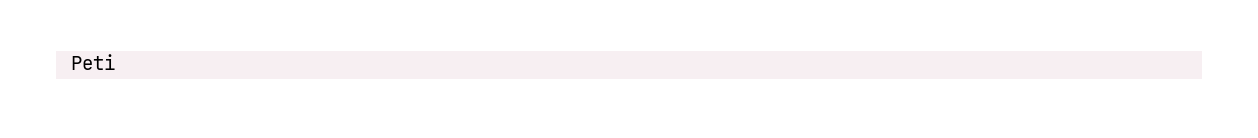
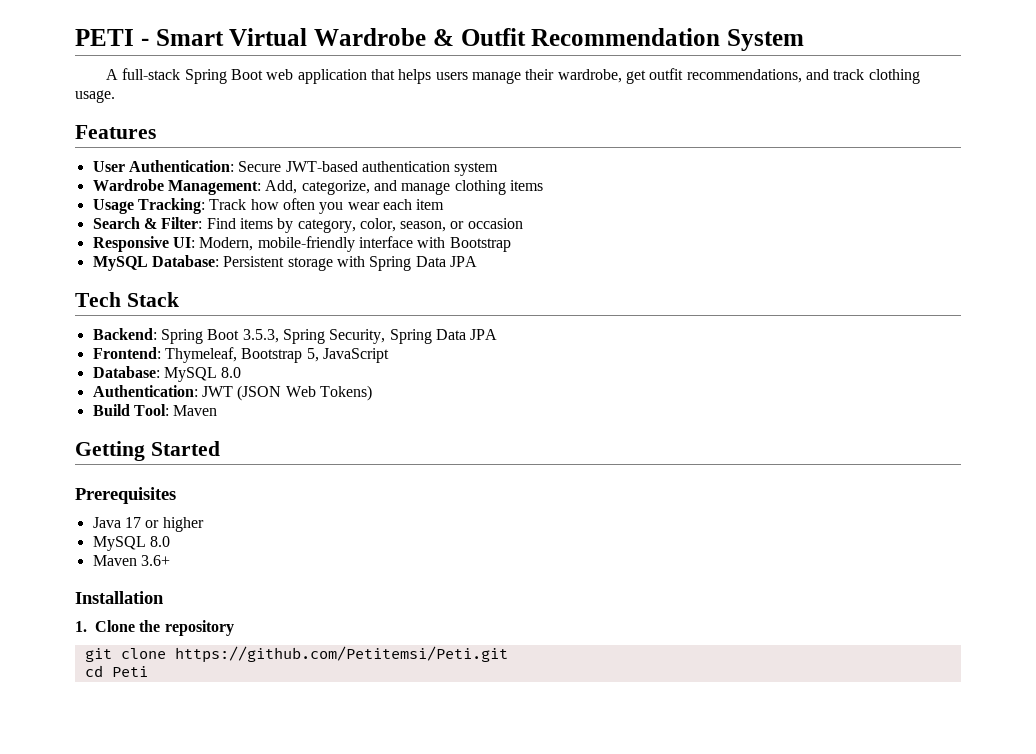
- Peti
+ PETI - Smart Virtual Wardrobe & Outfit Recommendation System
+ A full-stack Spring Boot web application that helps users manage their wardrobe, get outfit recommendations, and track clothing usage.
+ Features
+ User Authentication: Secure JWT-based authentication system
+ Wardrobe Management: Add, categorize, and manage clothing items
+ Usage Tracking: Track how often you wear each item
+ Search & Filter: Find items by category, color, season, or occasion
+ Responsive UI: Modern, mobile-friendly interface with Bootstrap
+ MySQL Database: Persistent storage with Spring Data JPA
+ Tech Stack
+ Backend: Spring Boot 3.5.3, Spring Security, Spring Data JPA
+ Frontend: Thymeleaf, Bootstrap 5, JavaScript
+ Database: MySQL 8.0
+ Authentication: JWT (JSON Web Tokens)
+ Build Tool: Maven
+ Getting Started
+ Prerequisites
+ Java 17 or higher
+ MySQL 8.0
+ Maven 3.6+
+ Installation
+ 1. Clone the repository
+ git clone https://github.com/Petitemsi/Peti.git
+ cd Peti

